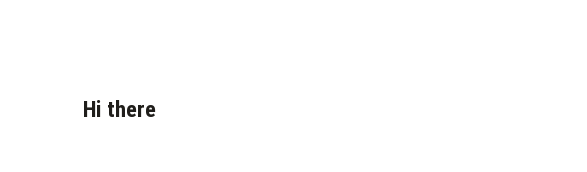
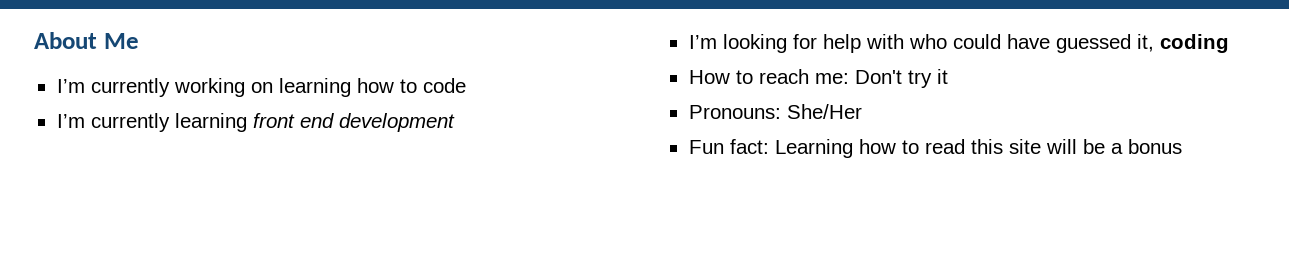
- Hi there
+ About Me
+ I’m currently working on learning how to code
+ I’m currently learning front end development
+ I’m looking for help with who could have guessed it, coding
+ How to reach me: Don't try it
+ Pronouns: She/Her
+ Fun fact: Learning how to read this site will be a bonus

